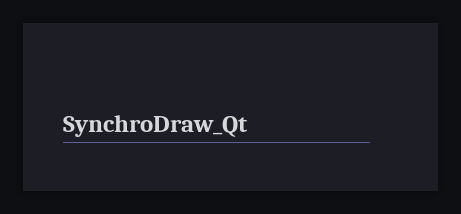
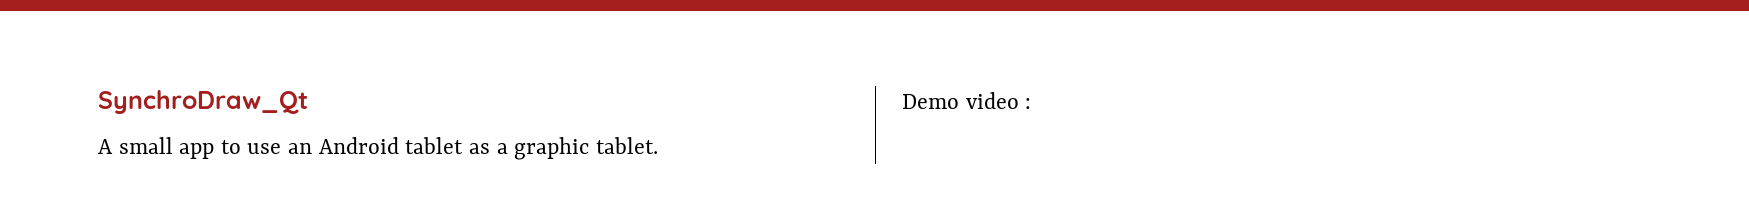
+ A small app to use an Android tablet as a graphic tablet.
+ Demo video :

